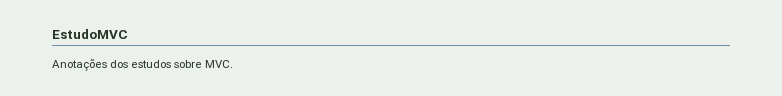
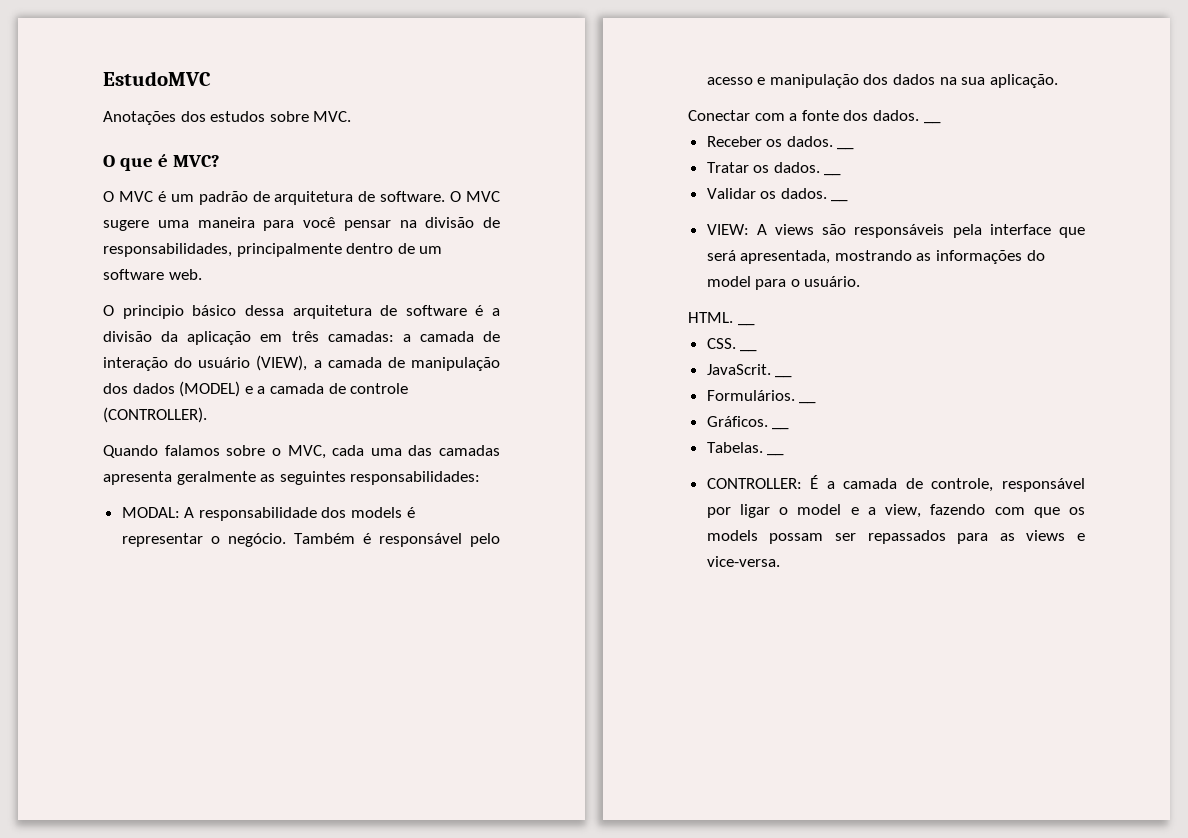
+ O que é MVC?
+ O MVC é um padrão de arquitetura de software. O MVC sugere uma maneira para você pensar na divisão de responsabilidades, principalmente dentro de um software web.
+ O principio básico dessa arquitetura de software é a divisão da aplicação em três camadas: a camada de interação do usuário (VIEW), a camada de manipulação dos dados (MODEL) e a camada de controle (CONTROLLER).
+ Quando falamos sobre o MVC, cada uma das camadas apresenta geralmente as seguintes responsabilidades:
+ MODAL: A responsabilidade dos models é representar o negócio. Também é responsável pelo acesso e manipulação dos dados na sua aplicação.
+ Conectar com a fonte dos dados. __
+ Receber os dados. __
+ Tratar os dados. __
+ Validar os dados. __
+ VIEW: A views são responsáveis pela interface que será apresentada, mostrando as informações do model para o usuário.
+ HTML. __
+ CSS. __
+ JavaScrit. __
+ Formulários. __
+ Gráficos. __
+ Tabelas. __
+ CONTROLLER: É a camada de controle, responsável por ligar o model e a view, fazendo com que os models possam ser repassados para as views e vice-versa.

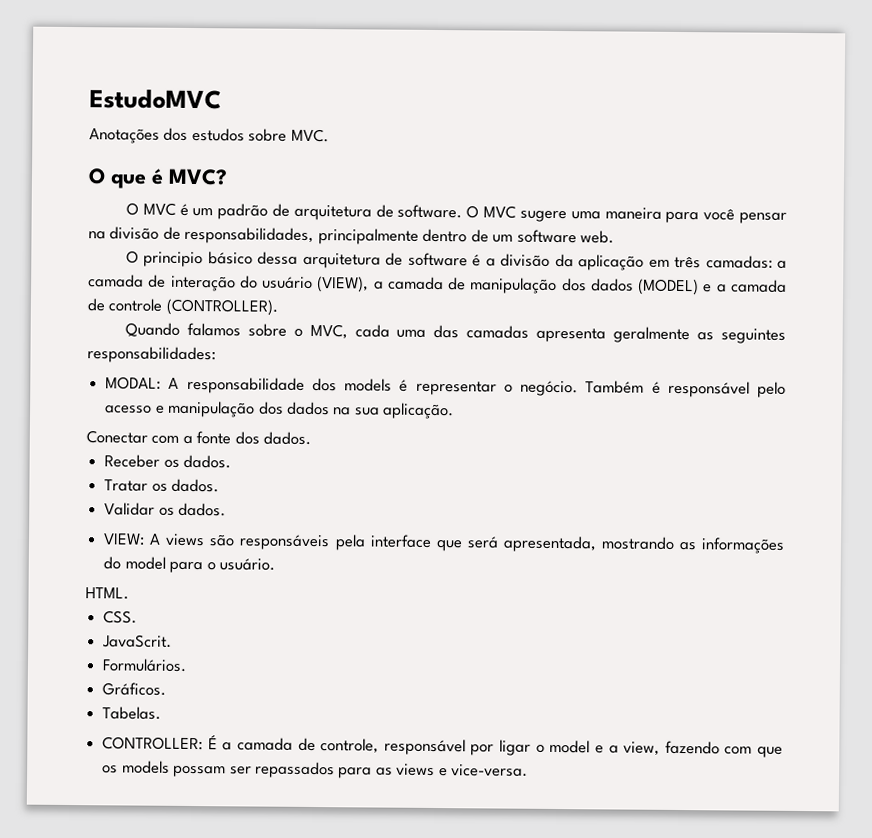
- Conectar com a fonte dos dados. __
+ Conectar com a fonte dos dados.
- Receber os dados. __
+ Receber os dados.
- Tratar os dados. __
+ Tratar os dados.
- Validar os dados. __
+ Validar os dados.
- HTML. __
+ HTML.
- CSS. __
+ CSS.
- JavaScrit. __
+ JavaScrit.
- Formulários. __
+ Formulários.
- Gráficos. __
+ Gráficos.
- Tabelas. __
+ Tabelas.

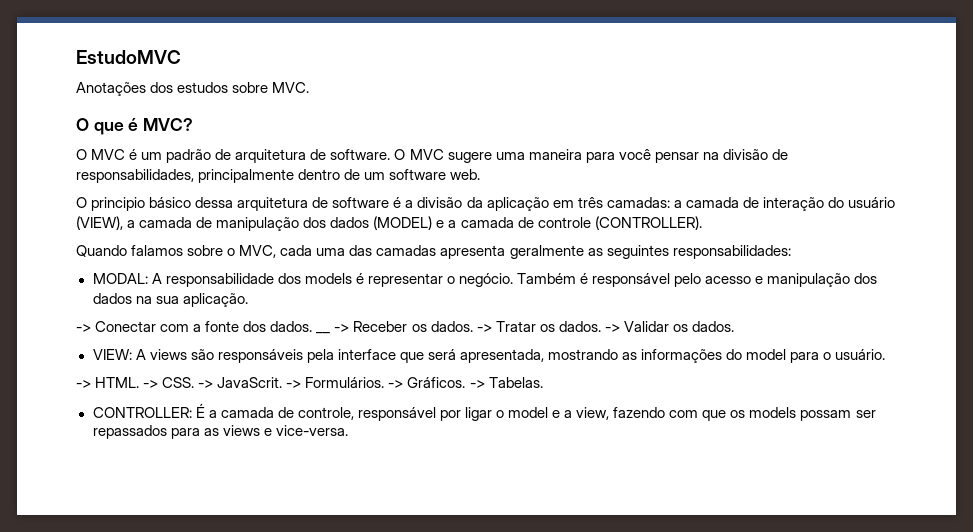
- Conectar com a fonte dos dados.
- Receber os dados.
- Tratar os dados.
- Validar os dados.
+ -> Conectar com a fonte dos dados. __ -> Receber os dados. -> Tratar os dados. -> Validar os dados.
- HTML.
- CSS.
- JavaScrit.
- Formulários.
- Gráficos.
- Tabelas.
+ -> HTML. -> CSS. -> JavaScrit. -> Formulários. -> Gráficos. -> Tabelas.

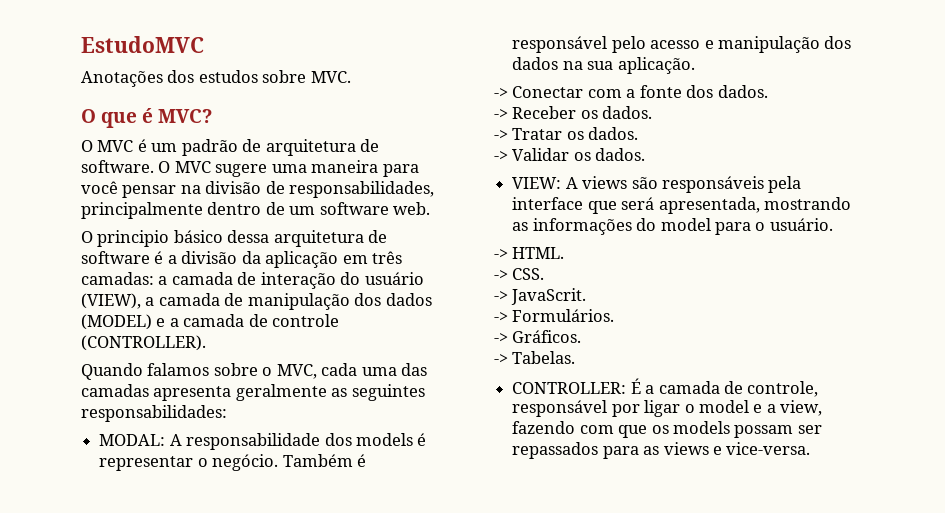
- -> Conectar com a fonte dos dados. __ -> Receber os dados. -> Tratar os dados. -> Validar os dados.
+ -> Conectar com a fonte dos dados.
+ -> Receber os dados.
+ -> Tratar os dados.
+ -> Validar os dados.
- -> HTML. -> CSS. -> JavaScrit. -> Formulários. -> Gráficos. -> Tabelas.
+ -> HTML.
+ -> CSS.
+ -> JavaScrit.
+ -> Formulários.
+ -> Gráficos.
+ -> Tabelas.

